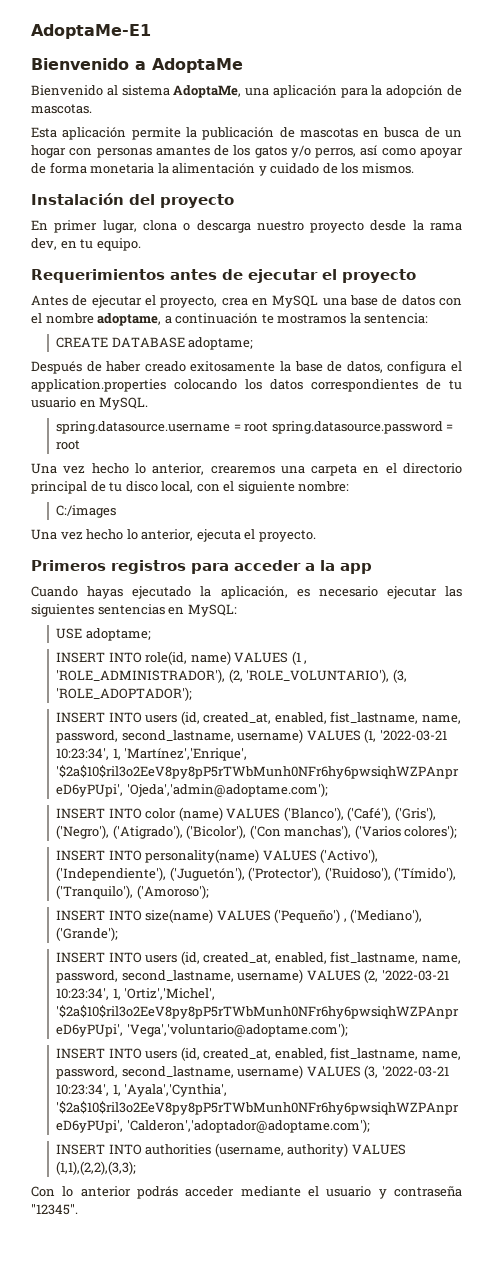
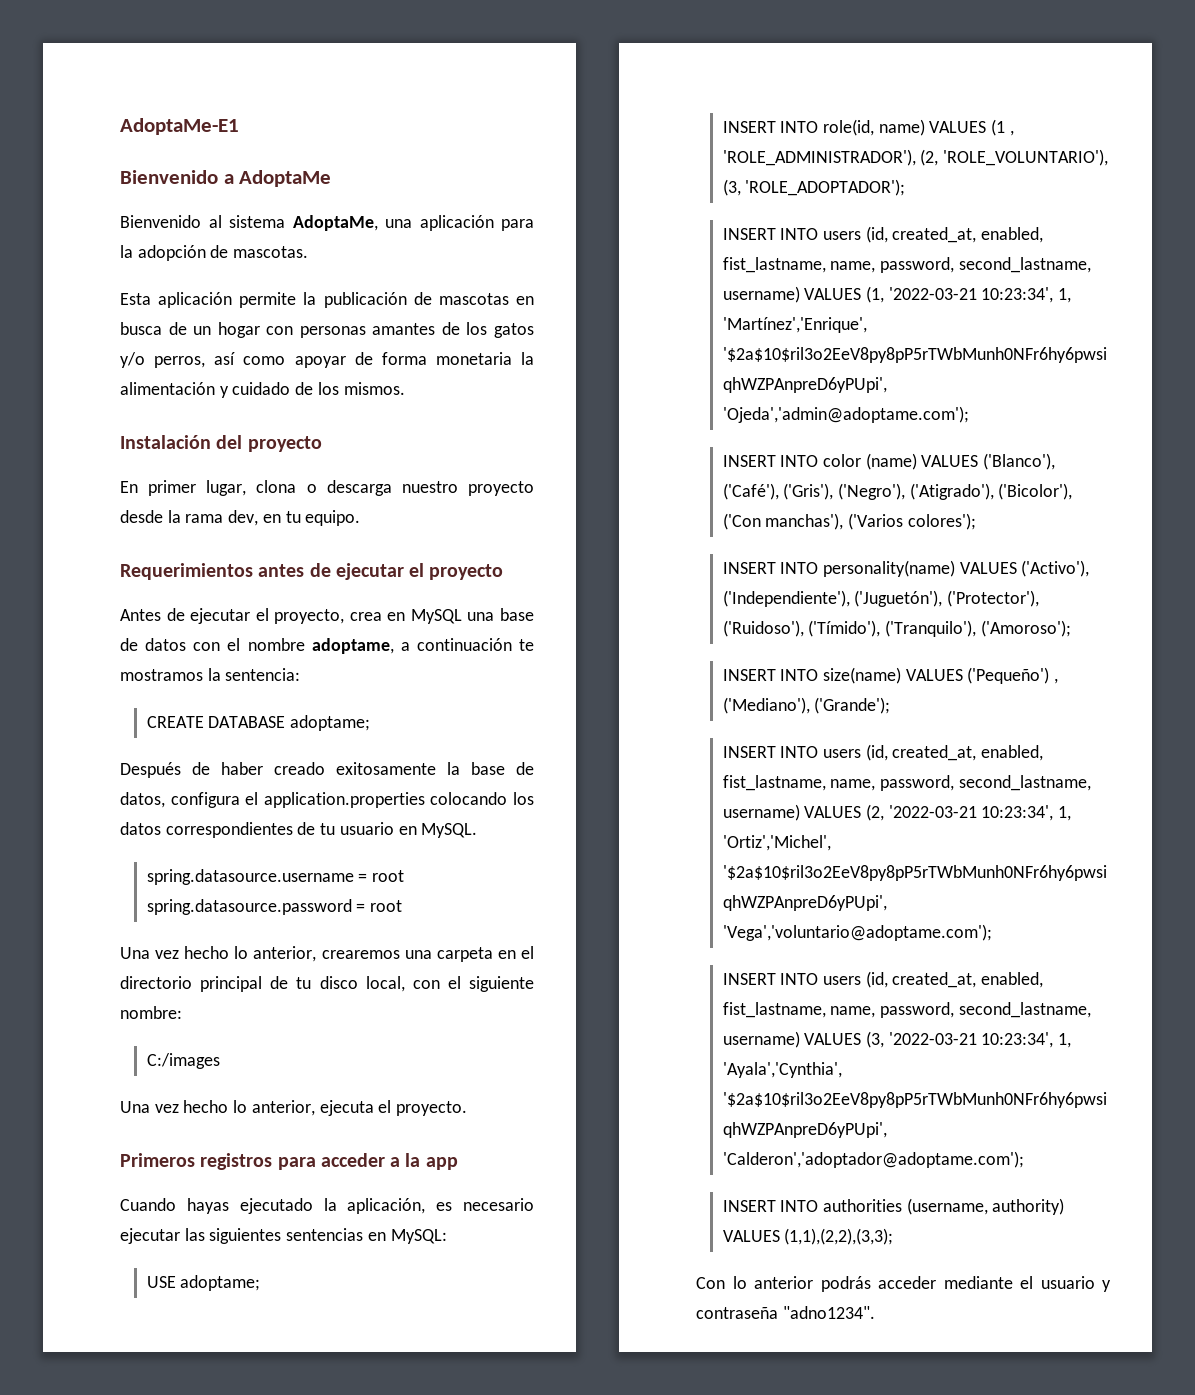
- Con lo anterior podrás acceder mediante el usuario y contraseña "12345".
+ Con lo anterior podrás acceder mediante el usuario y contraseña "adno1234".

